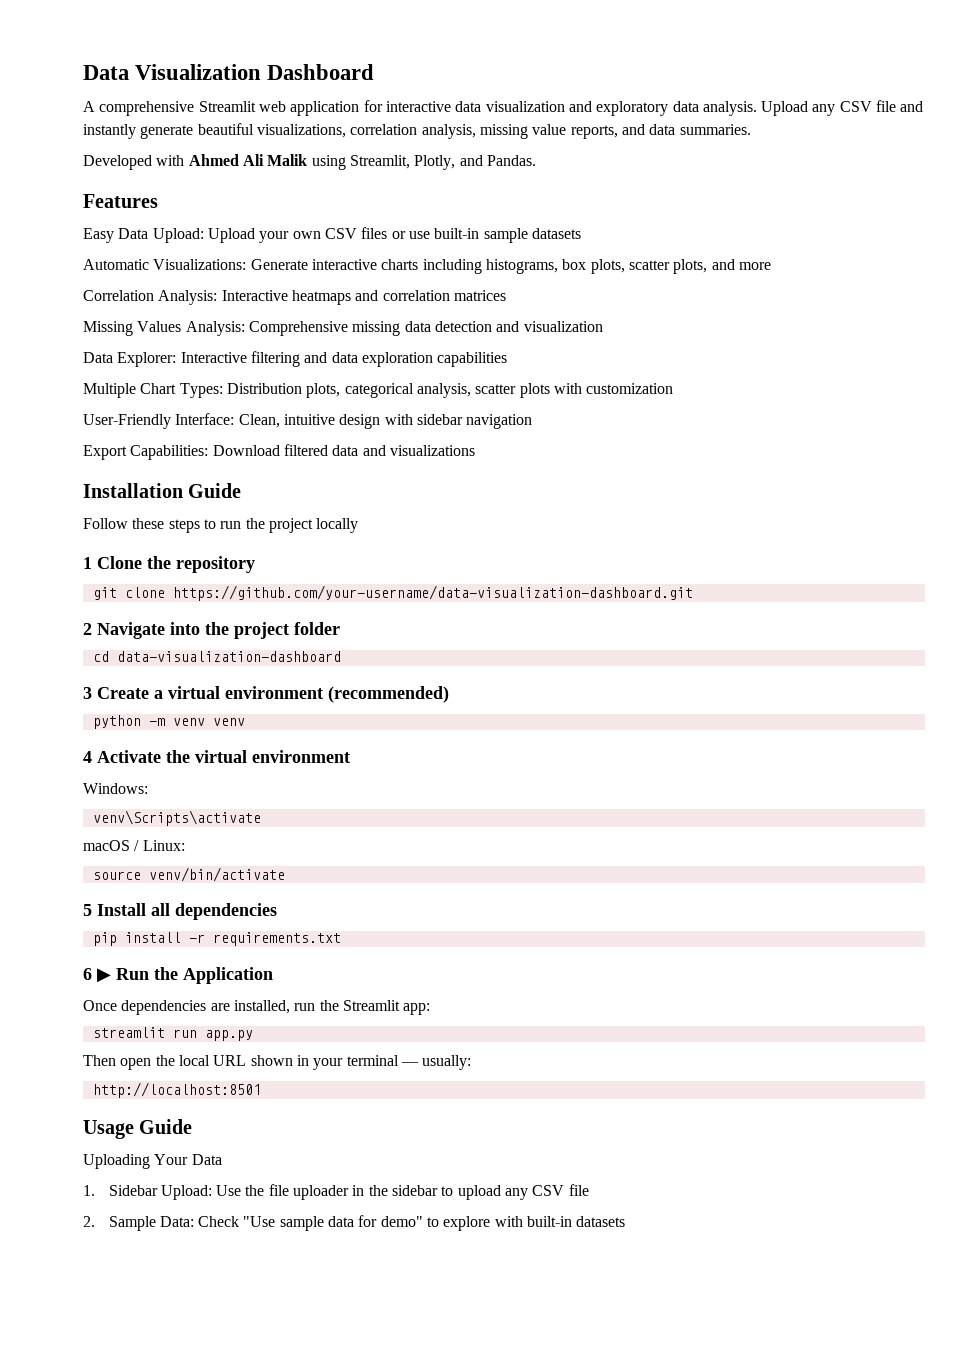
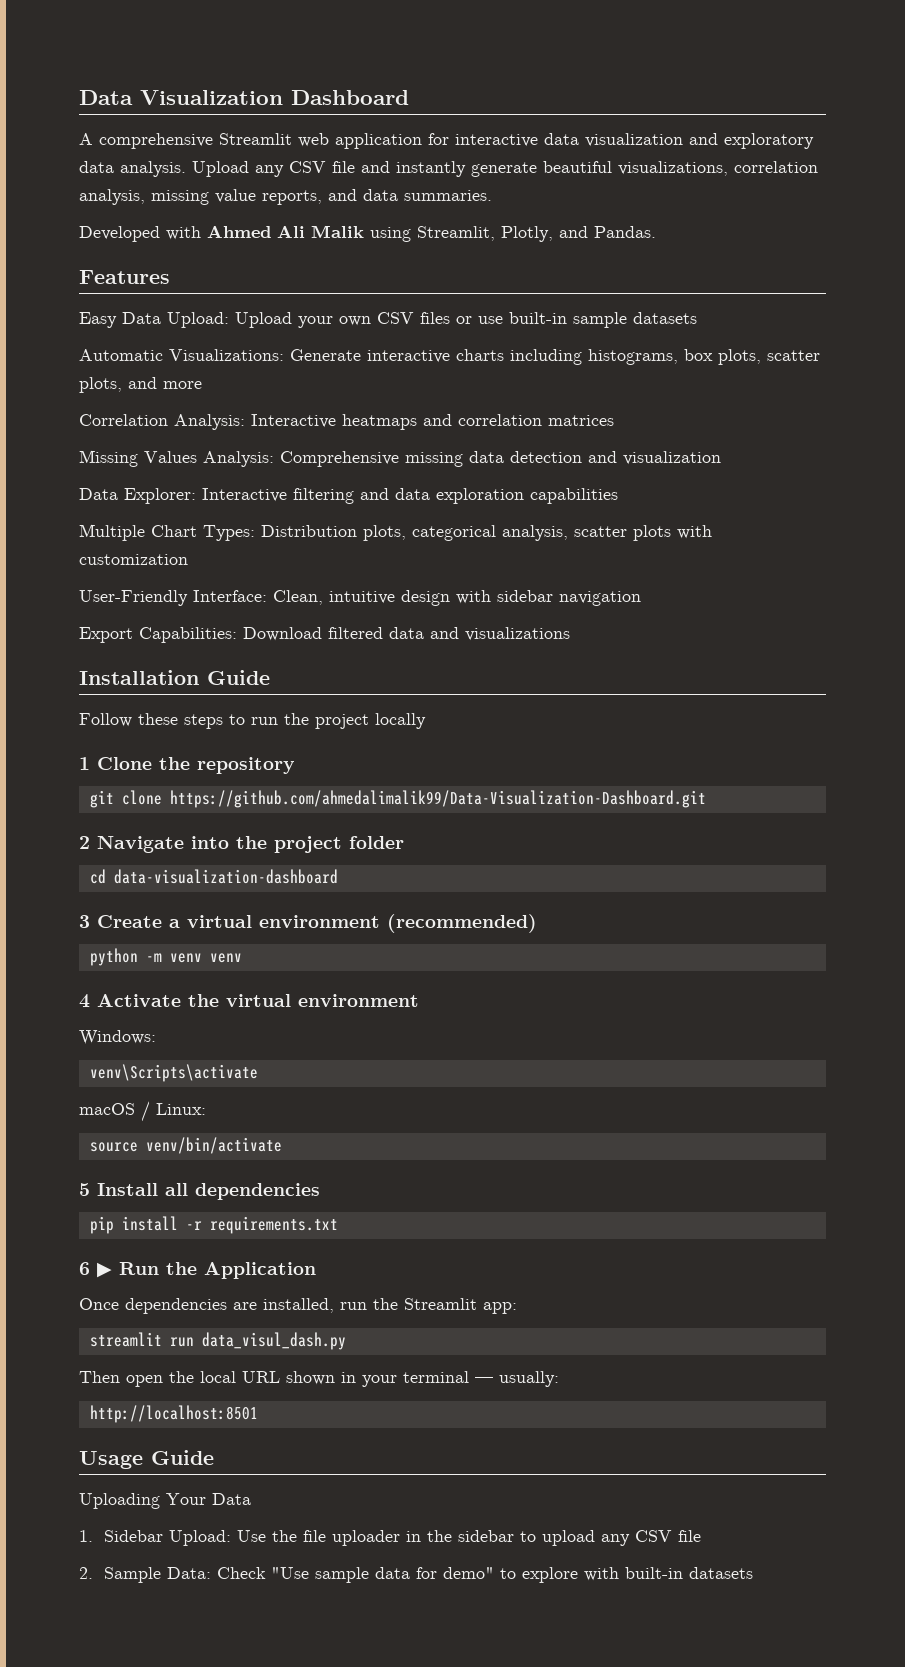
- git clone https://github.com/your-username/data-visualization-dashboard.git
+ git clone https://github.com/ahmedalimalik99/Data-Visualization-Dashboard.git
- streamlit run app.py
+ streamlit run data_visul_dash.py

